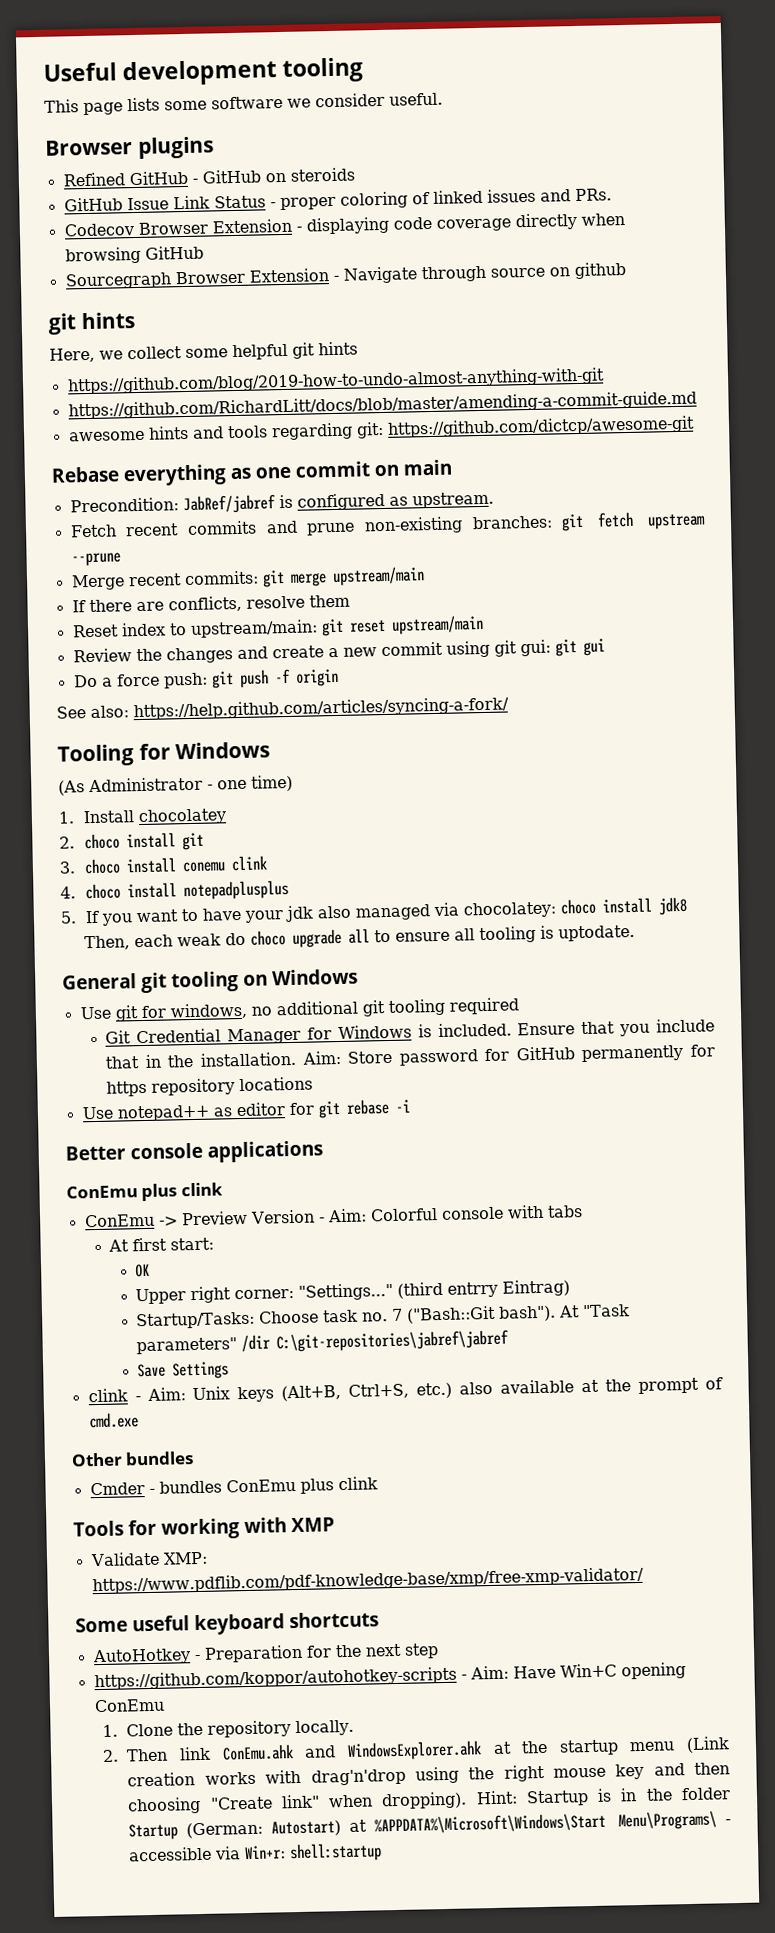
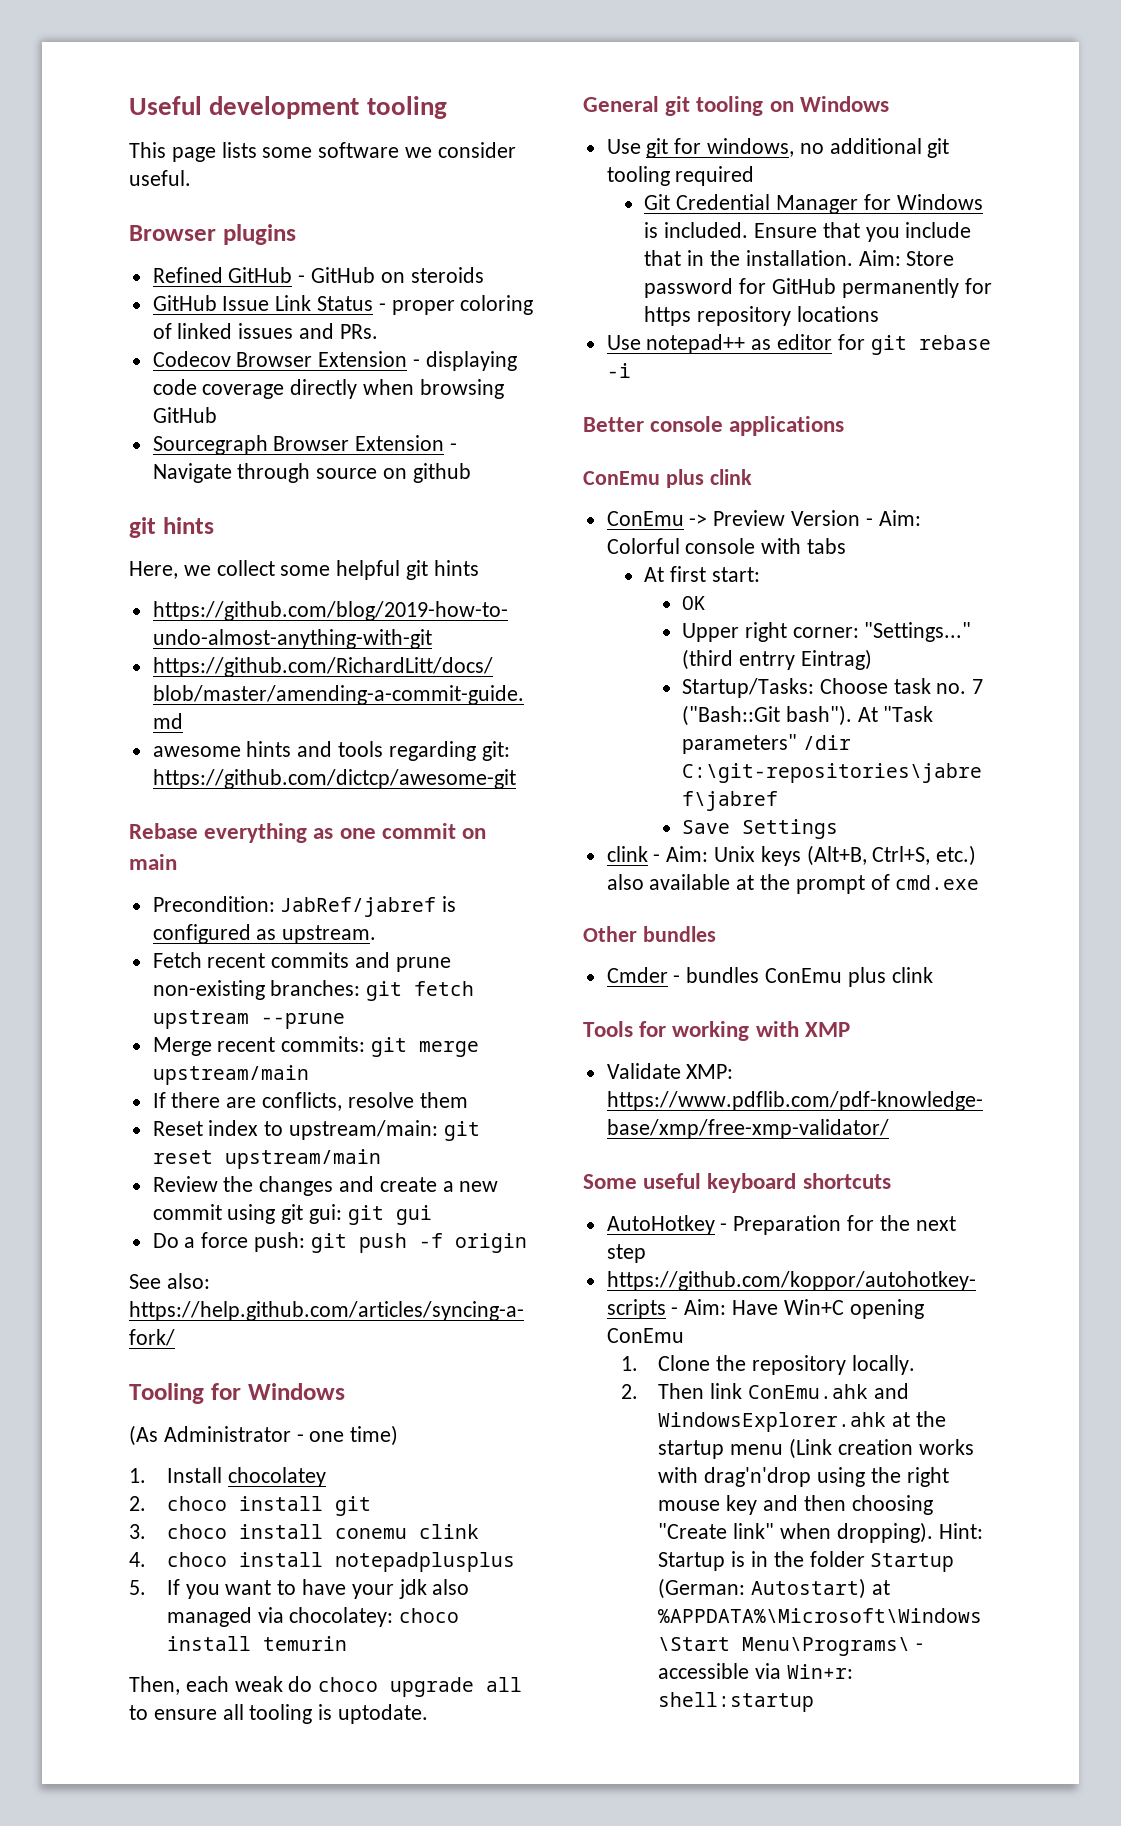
- 5. If you want to have your jdk also managed via chocolatey: choco install jdk8
+ 5. If you want to have your jdk also managed via chocolatey: choco install temurin

